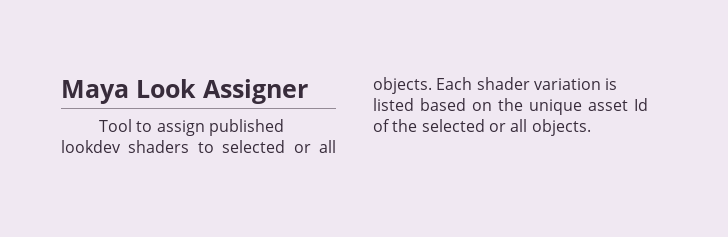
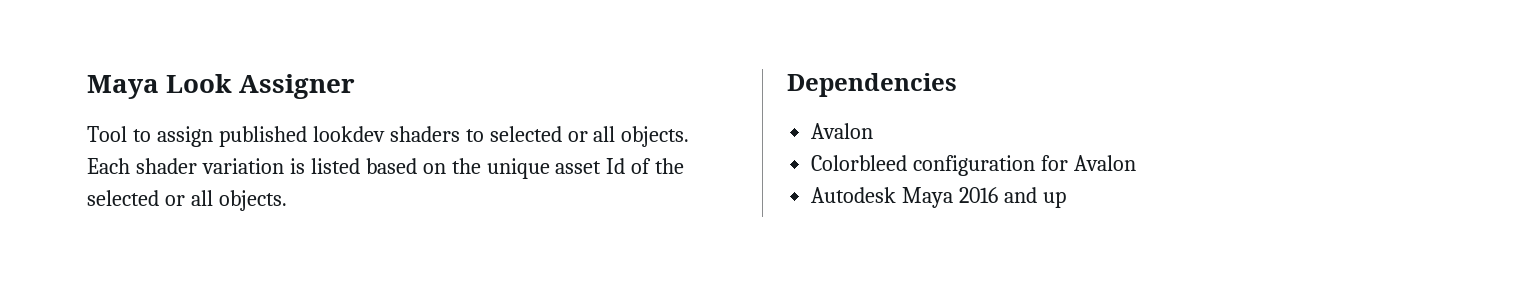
+ Dependencies
+ Avalon
+ Colorbleed configuration for Avalon
+ Autodesk Maya 2016 and up

